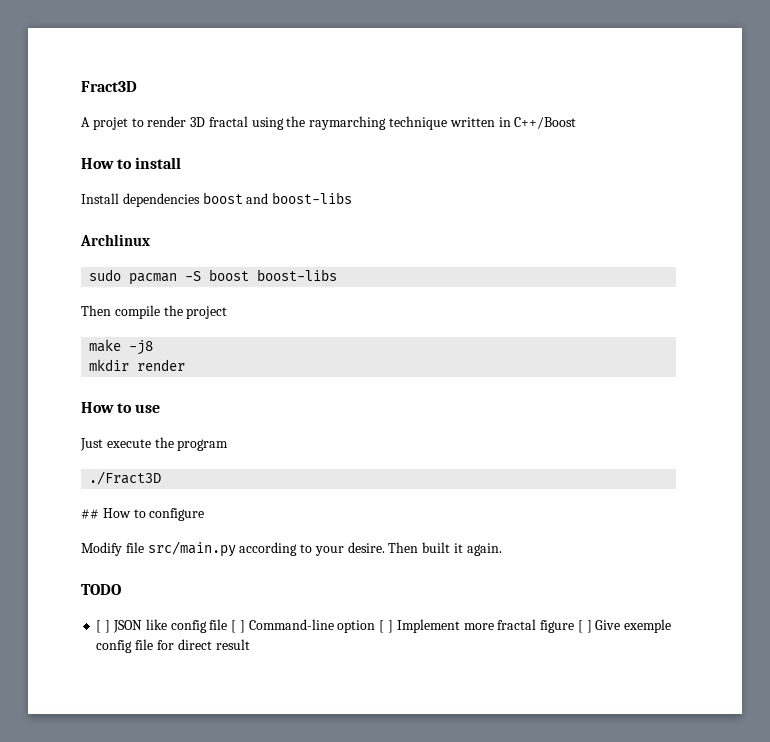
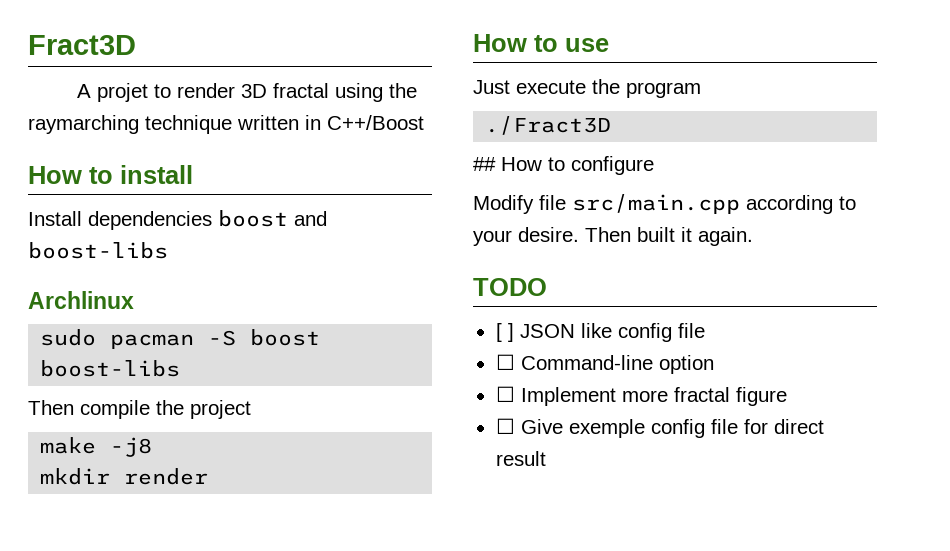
- Modify file src/main.py according to your desire.
+ Modify file src/main.cpp according to your desire.
- [ ] JSON like config file [ ] Command-line option [ ] Implement more fractal figure [ ] Give exemple config file for direct result
+ [ ] JSON like config file
+ ☐ Command-line option
+ ☐ Implement more fractal figure
+ ☐ Give exemple config file for direct result

